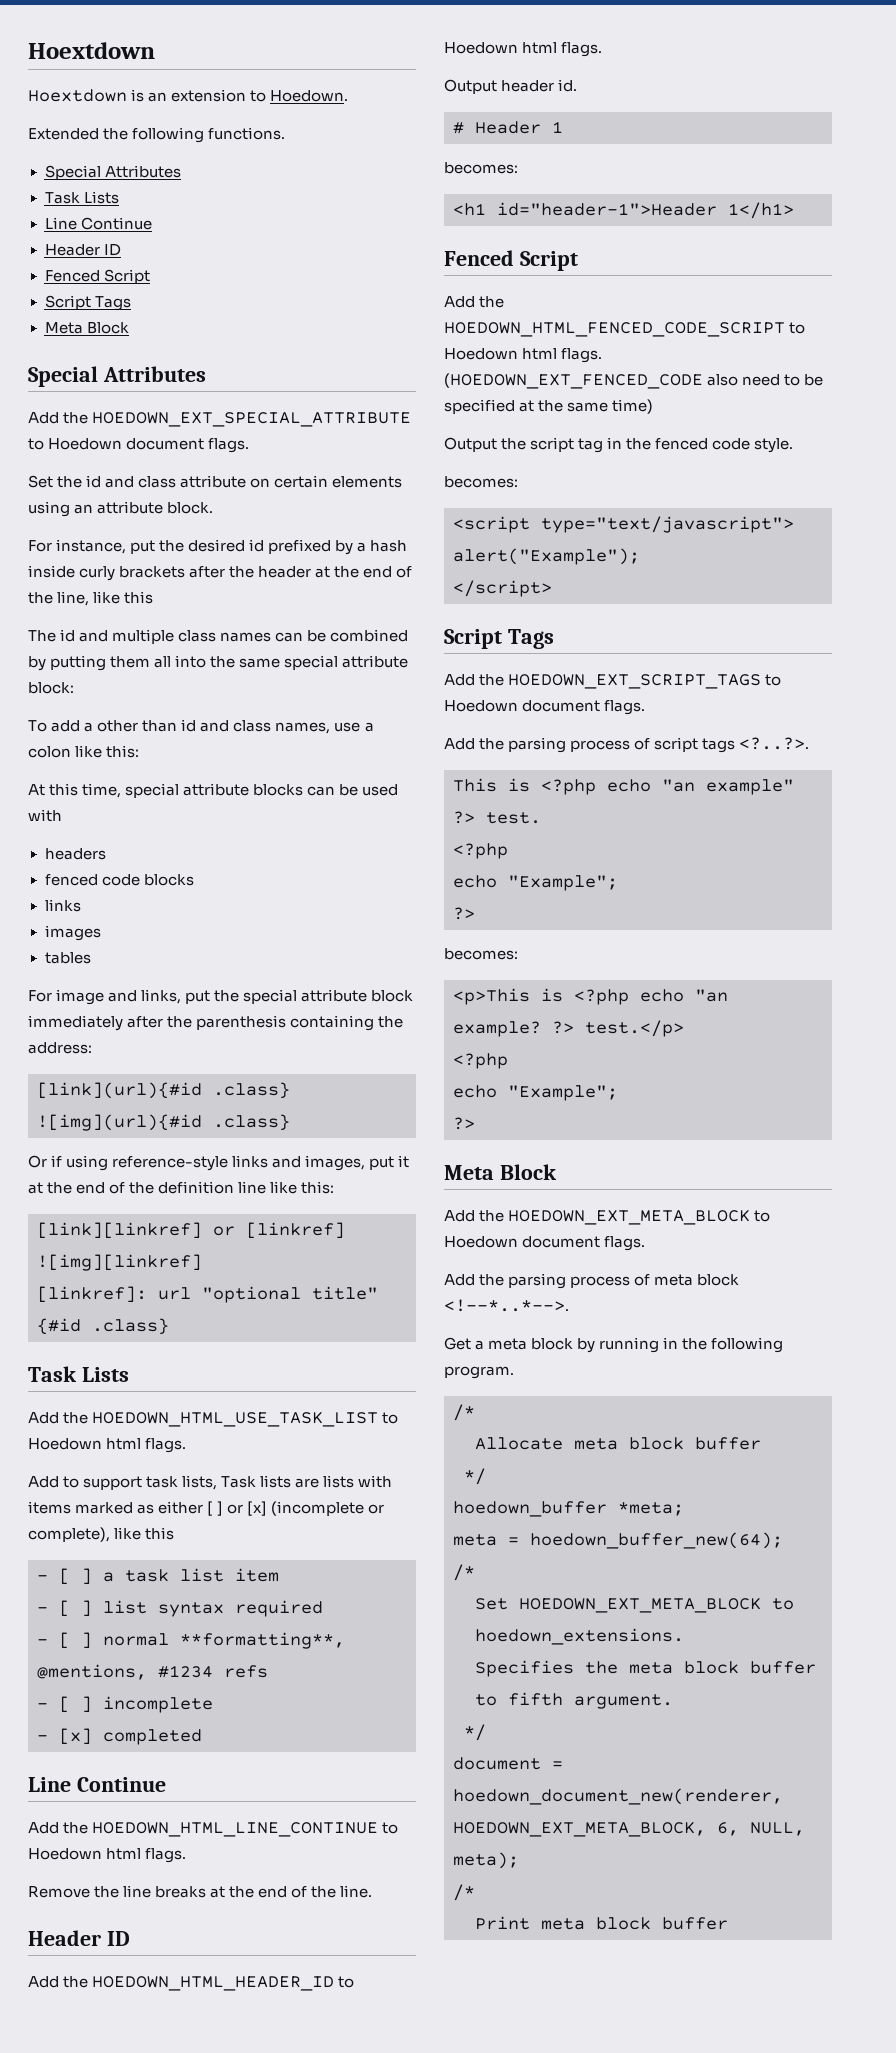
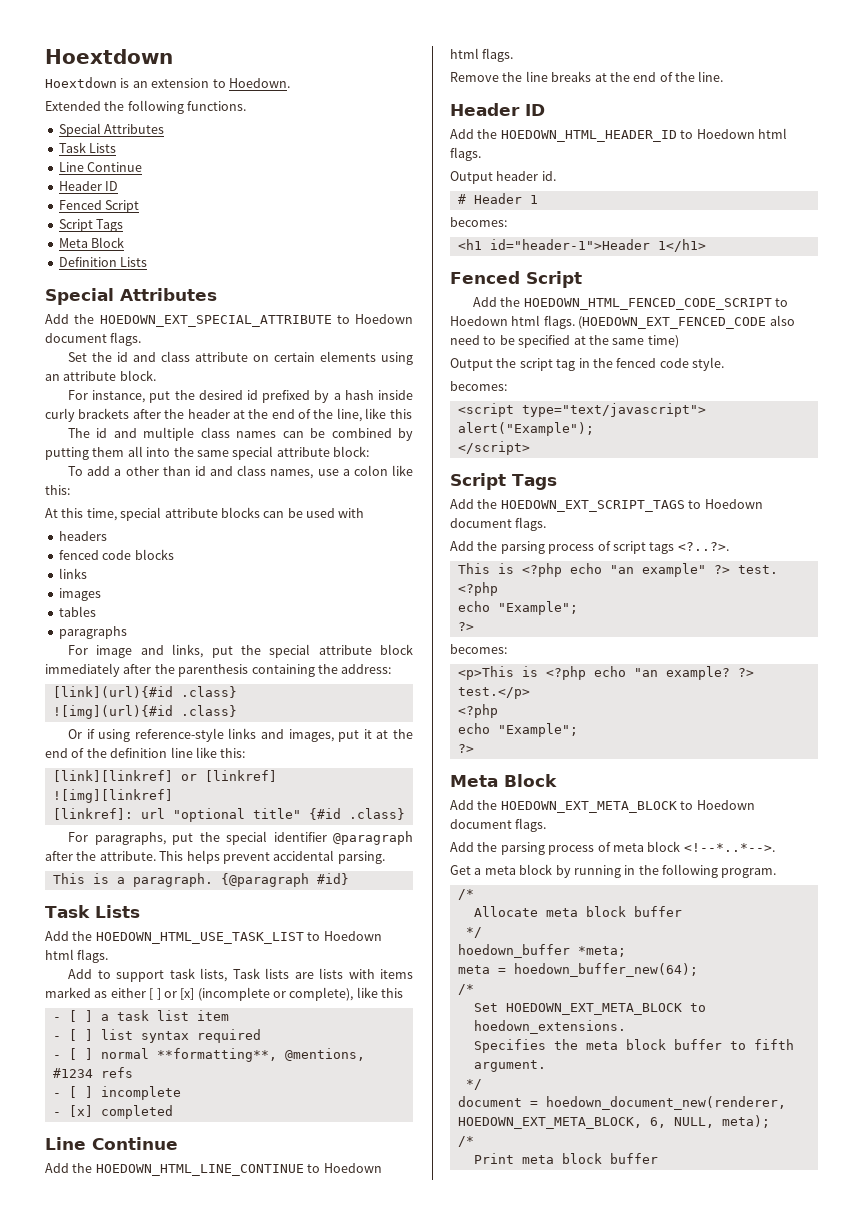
+ Definition Lists
+ paragraphs
+ For paragraphs, put the special identifier @paragraph after the attribute. This helps prevent accidental parsing.
+ This is a paragraph. {@paragraph #id}

